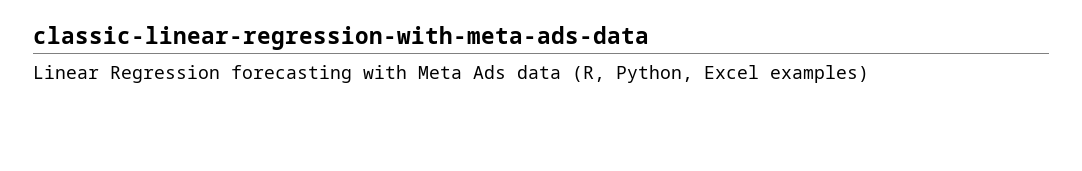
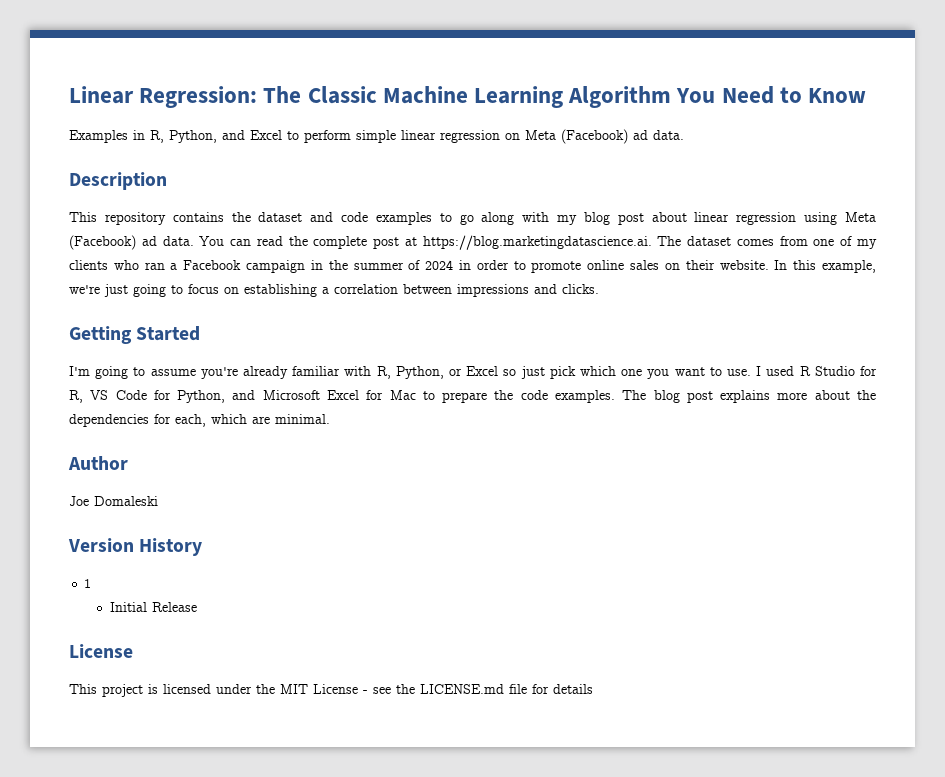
- classic-linear-regression-with-meta-ads-data
- Linear Regression forecasting with Meta Ads data (R, Python, Excel examples)
+ Linear Regression: The Classic Machine Learning Algorithm You Need to Know
+ Examples in R, Python, and Excel to perform simple linear regression on Meta (Facebook) ad data.
+ Description
+ This repository contains the dataset and code examples to go along with my blog post about linear regression using Meta (Facebook) ad data. You can read the complete post at https://blog.marketingdatascience.ai. The dataset comes from one of my clients who ran a Facebook campaign in the summer of 2024 in order to promote online sales on their website. In this example, we're just going to focus on establishing a correlation between impressions and clicks.
+ Getting Started
+ I'm going to assume you're already familiar with R, Python, or Excel so just pick which one you want to use. I used R Studio for R, VS Code for Python, and Microsoft Excel for Mac to prepare the code examples. The blog post explains more about the dependencies for each, which are minimal.
+ Author
+ Joe Domaleski
+ Version History
+ 1
+ Initial Release
+ License
+ This project is licensed under the MIT License - see the LICENSE.md file for details

